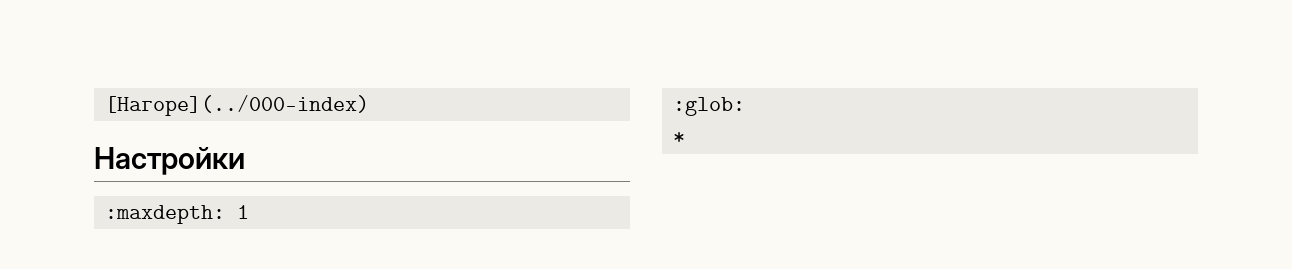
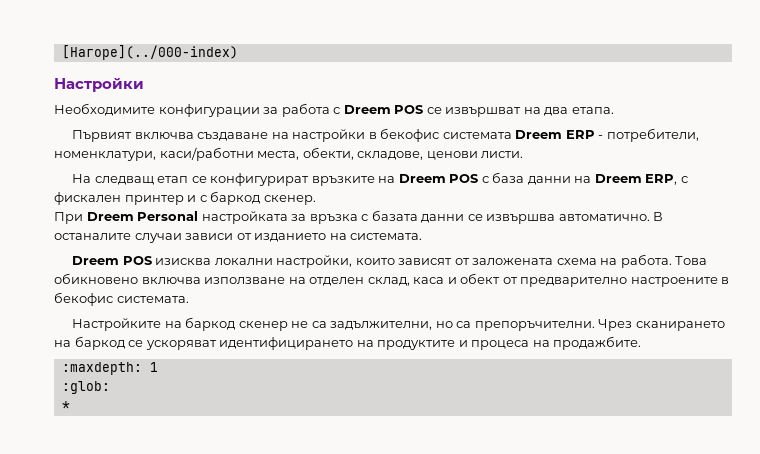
+ Необходимите конфигурации за работа с Dreem POS се извършват на два етапа.
+ Първият включва създаване на настройки в бекофис системата Dreem ERP - потребители, номенклатури, каси/работни места, обекти, складове, ценови листи.
+ На следващ етап се конфигурират връзките на Dreem POS с база данни на Dreem ERP, с фискален принтер и с баркод скенер.
+ При Dreem Personal настройката за връзка с базата данни се извършва автоматично. В останалите случаи зависи от изданието на системата.
+ Dreem POS изисква локални настройки, които зависят от заложената схема на работа. Това обикновено включва използване на отделен склад, каса и обект от предварително настроените в бекофис системата.
+ Настройките на баркод скенер не са задължителни, но са препоръчителни. Чрез сканирането на баркод се ускоряват идентифицирането на продуктите и процеса на продажбите.

